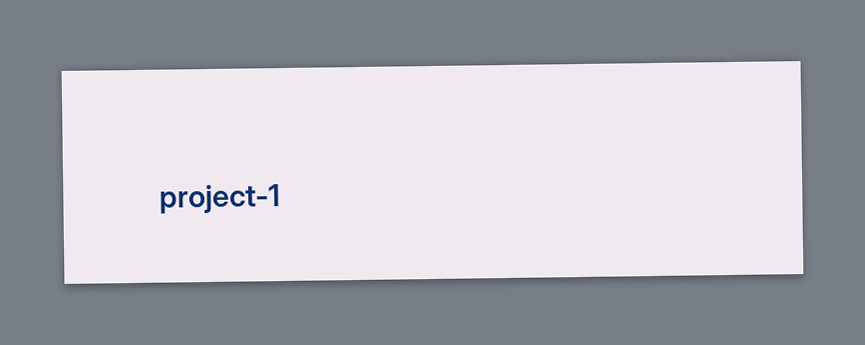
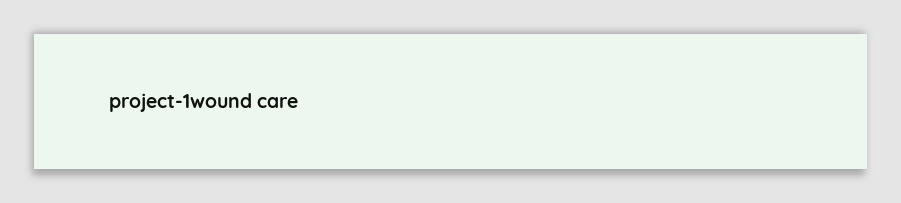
- project-1
+ project-1wound care

